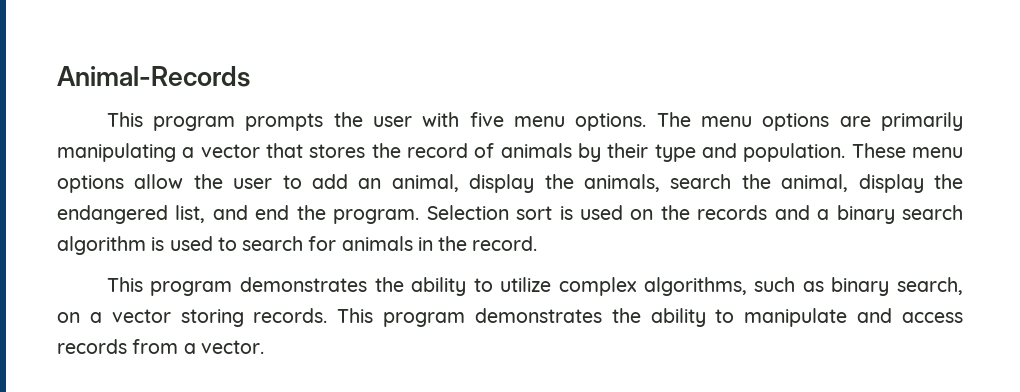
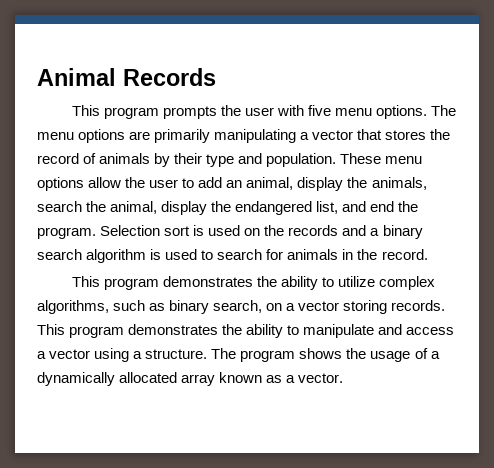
- Animal-Records
+ Animal Records
- This program demonstrates the ability to manipulate and access records from a vector.
+ This program demonstrates the ability to manipulate and access a vector using a structure. The program shows the usage of a dynamically allocated array known as a vector.

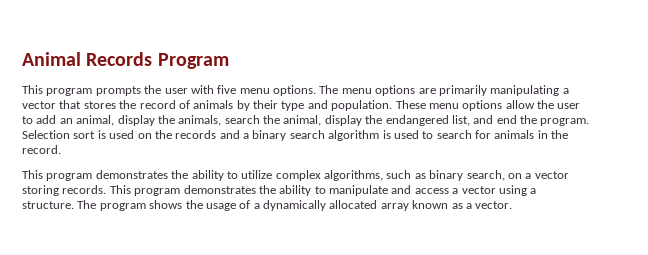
- Animal Records
+ Animal Records Program

